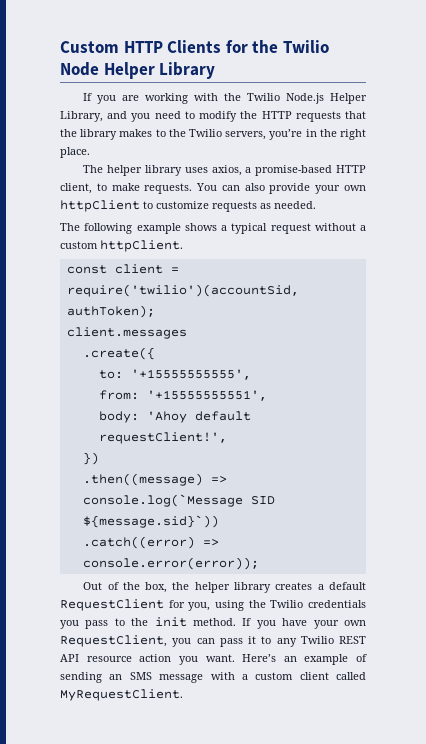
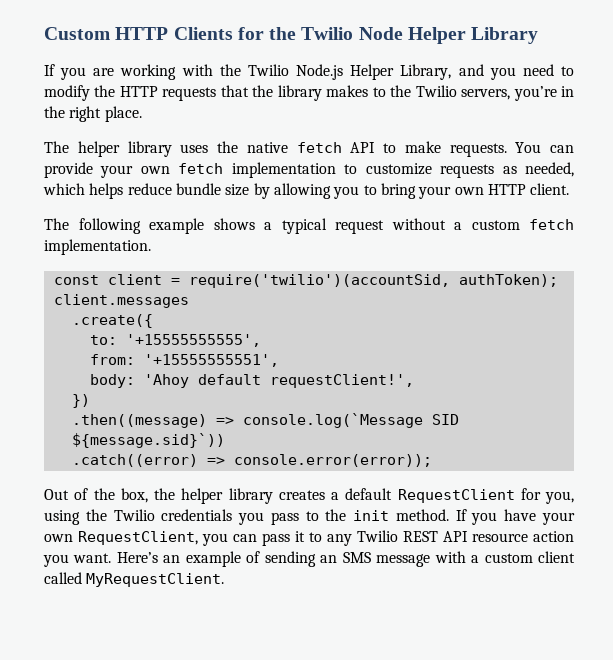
- The helper library uses axios, a promise-based HTTP client, to make requests.
+ The helper library uses the native fetch API to make requests.
- You can also provide your own httpClient to customize requests as needed.
+ You can provide your own fetch implementation to customize requests as needed, which helps reduce bundle size by allowing you to bring your own HTTP client.
- The following example shows a typical request without a custom httpClient.
+ The following example shows a typical request without a custom fetch implementation.

